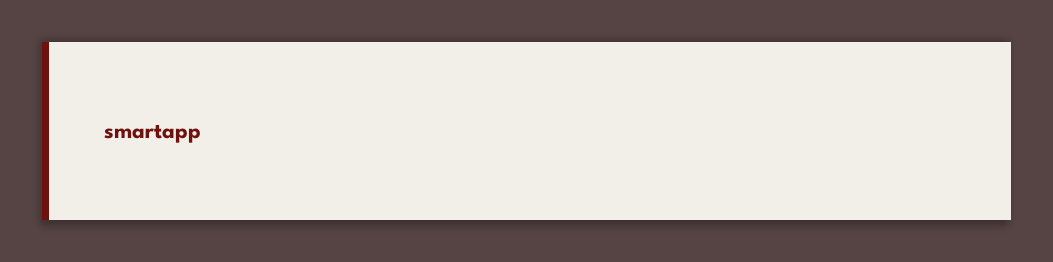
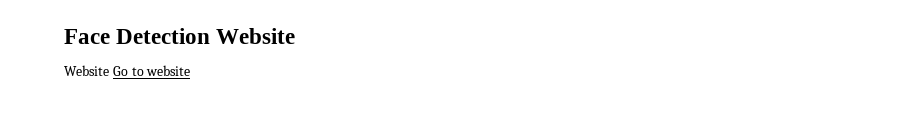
- smartapp
+ Face Detection Website
+ Website Go to website

